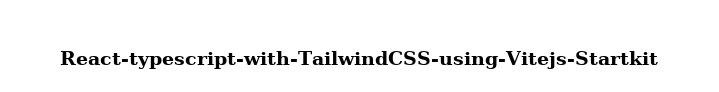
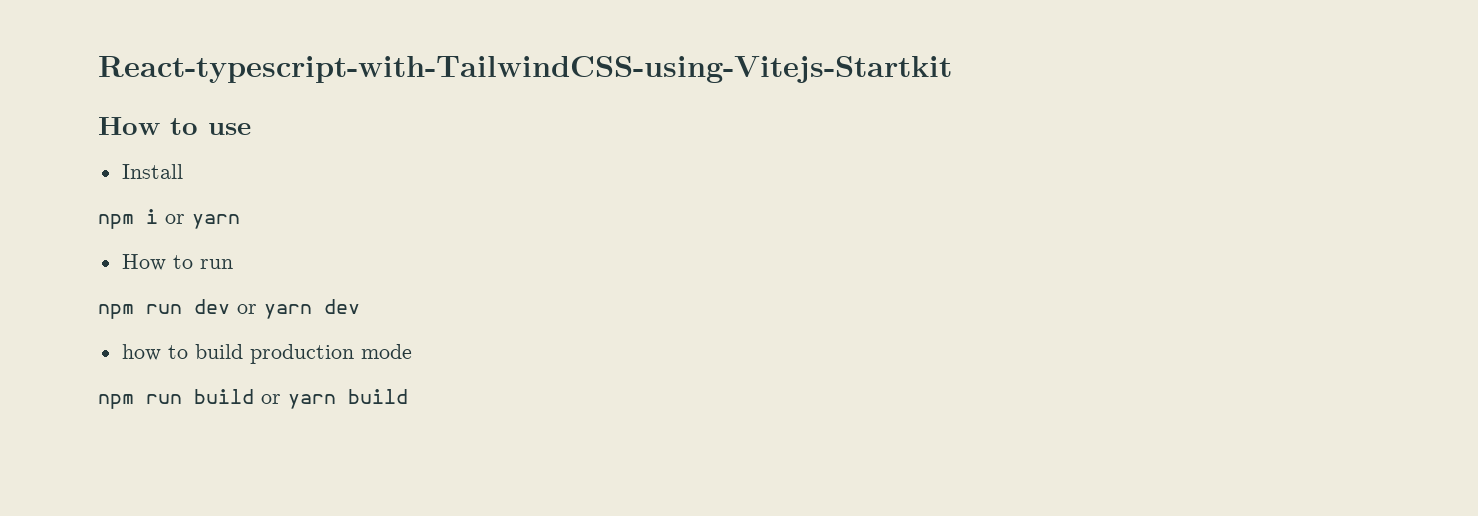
+ How to use
+ Install
+ npm i or yarn
+ How to run
+ npm run dev or yarn dev
+ how to build production mode
+ npm run build or yarn build

